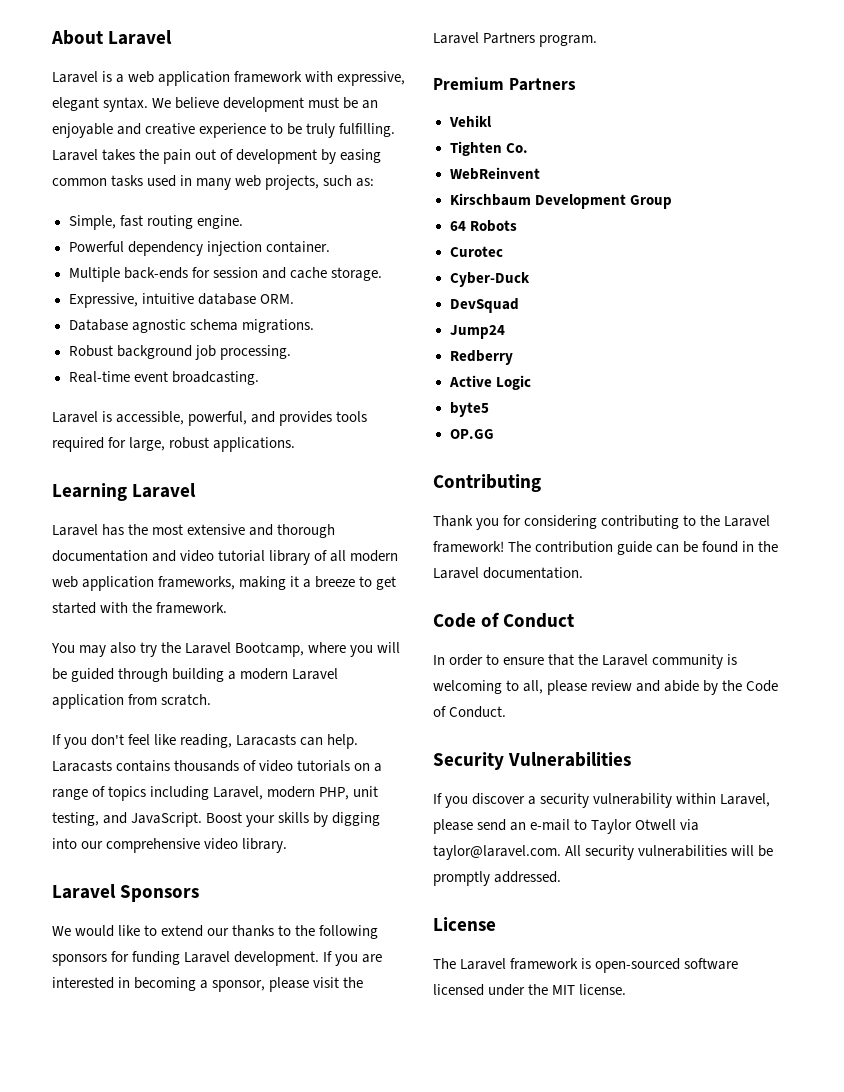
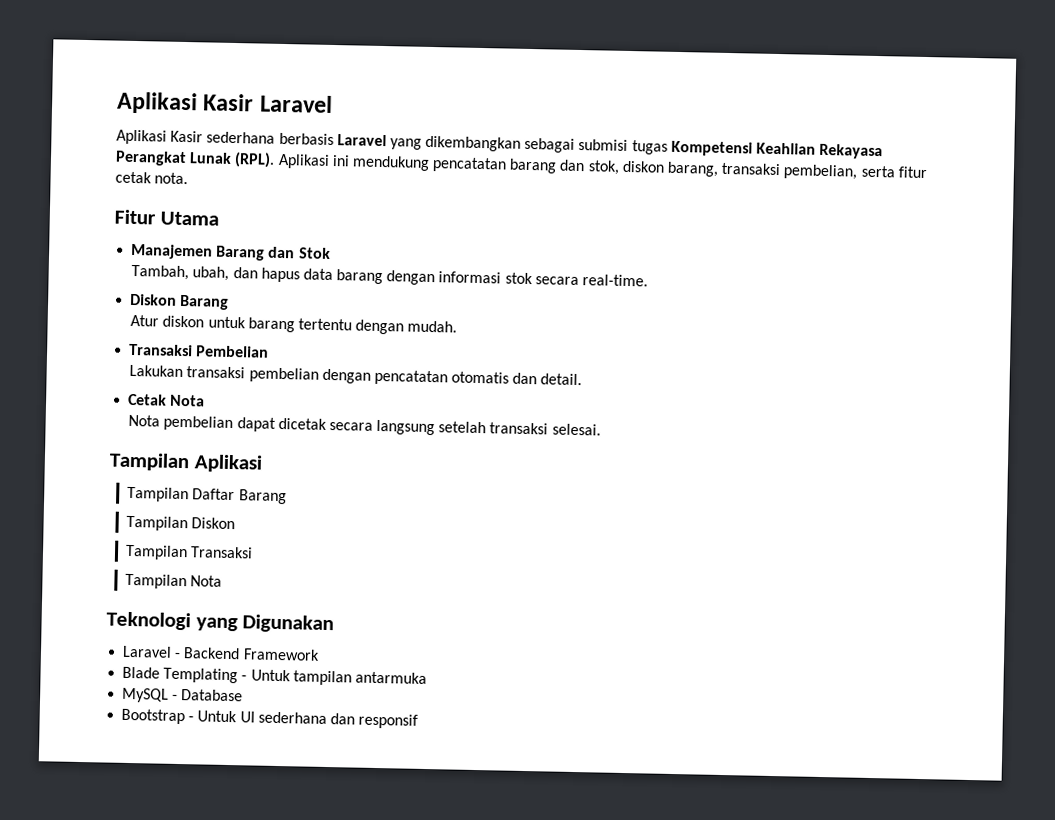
- About Laravel
- Laravel is a web application framework with expressive, elegant syntax. We believe development must be an enjoyable and creative experience to be truly fulfilling. Laravel takes the pain out of development by easing common tasks used in many web projects, such as:
- Simple, fast routing engine.
- Powerful dependency injection container.
- Multiple back-ends for session and cache storage.
- Expressive, intuitive database ORM.
- Database agnostic schema migrations.
- Robust background job processing.
- Real-time event broadcasting.
- Laravel is accessible, powerful, and provides tools required for large, robust applications.
- Learning Laravel
- Laravel has the most extensive and thorough documentation and video tutorial library of all modern web application frameworks, making it a breeze to get started with the framework.
- You may also try the Laravel Bootcamp, where you will be guided through building a modern Laravel application from scratch.
- If you don't feel like reading, Laracasts can help. Laracasts contains thousands of video tutorials on a range of topics including Laravel, modern PHP, unit testing, and JavaScript. Boost your skills by digging into our comprehensive video library.
- Laravel Sponsors
- We would like to extend our thanks to the following sponsors for funding Laravel development. If you are interested in becoming a sponsor, please visit the Laravel Partners program.
- Premium Partners
- Vehikl
- Tighten Co.
- WebReinvent
- Kirschbaum Development Group
- 64 Robots
- Curotec
- Cyber-Duck
- DevSquad
- Jump24
- Redberry
- Active Logic
- byte5
- OP.GG
- Contributing
- Thank you for considering contributing to the Laravel framework! The contribution guide can be found in the Laravel documentation.
- Code of Conduct
- In order to ensure that the Laravel community is welcoming to all, please review and abide by the Code of Conduct.
- Security Vulnerabilities
- If you discover a security vulnerability within Laravel, please send an e-mail to Taylor Otwell via taylor@laravel.com. All security vulnerabilities will be promptly addressed.
- License
- The Laravel framework is open-sourced software licensed under the MIT license.
+ Aplikasi Kasir Laravel
+ Aplikasi Kasir sederhana berbasis Laravel yang dikembangkan sebagai submisi tugas Kompetensi Keahlian Rekayasa Perangkat Lunak (RPL). Aplikasi ini mendukung pencatatan barang dan stok, diskon barang, transaksi pembelian, serta fitur cetak nota.
+ Fitur Utama
+ Manajemen Barang dan Stok
+ Tambah, ubah, dan hapus data barang dengan informasi stok secara real-time.
+ Diskon Barang
+ Atur diskon untuk barang tertentu dengan mudah.
+ Transaksi Pembelian
+ Lakukan transaksi pembelian dengan pencatatan otomatis dan detail.
+ Cetak Nota
+ Nota pembelian dapat dicetak secara langsung setelah transaksi selesai.
+ Tampilan Aplikasi
+ Tampilan Daftar Barang
+ Tampilan Diskon
+ Tampilan Transaksi
+ Tampilan Nota
+ Teknologi yang Digunakan
+ Laravel - Backend Framework
+ Blade Templating - Untuk tampilan antarmuka
+ MySQL - Database
+ Bootstrap - Untuk UI sederhana dan responsif

